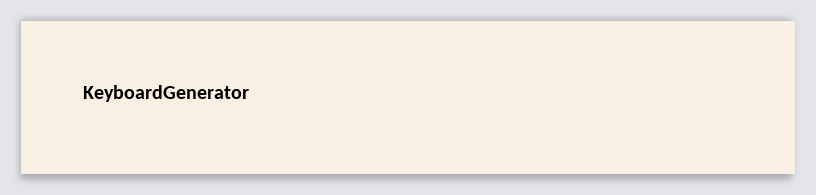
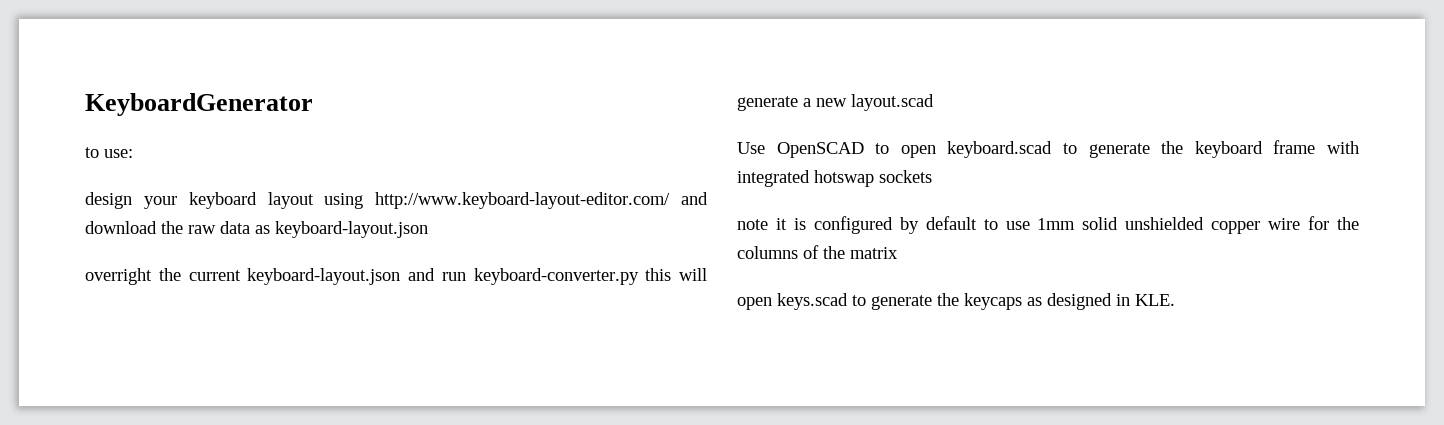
+ to use:
+ design your keyboard layout using http://www.keyboard-layout-editor.com/ and download the raw data as keyboard-layout.json
+ overright the current keyboard-layout.json and run keyboard-converter.py this will generate a new layout.scad
+ Use OpenSCAD to open keyboard.scad to generate the keyboard frame with integrated hotswap sockets
+ note it is configured by default to use 1mm solid unshielded copper wire for the columns of the matrix
+ open keys.scad to generate the keycaps as designed in KLE.

